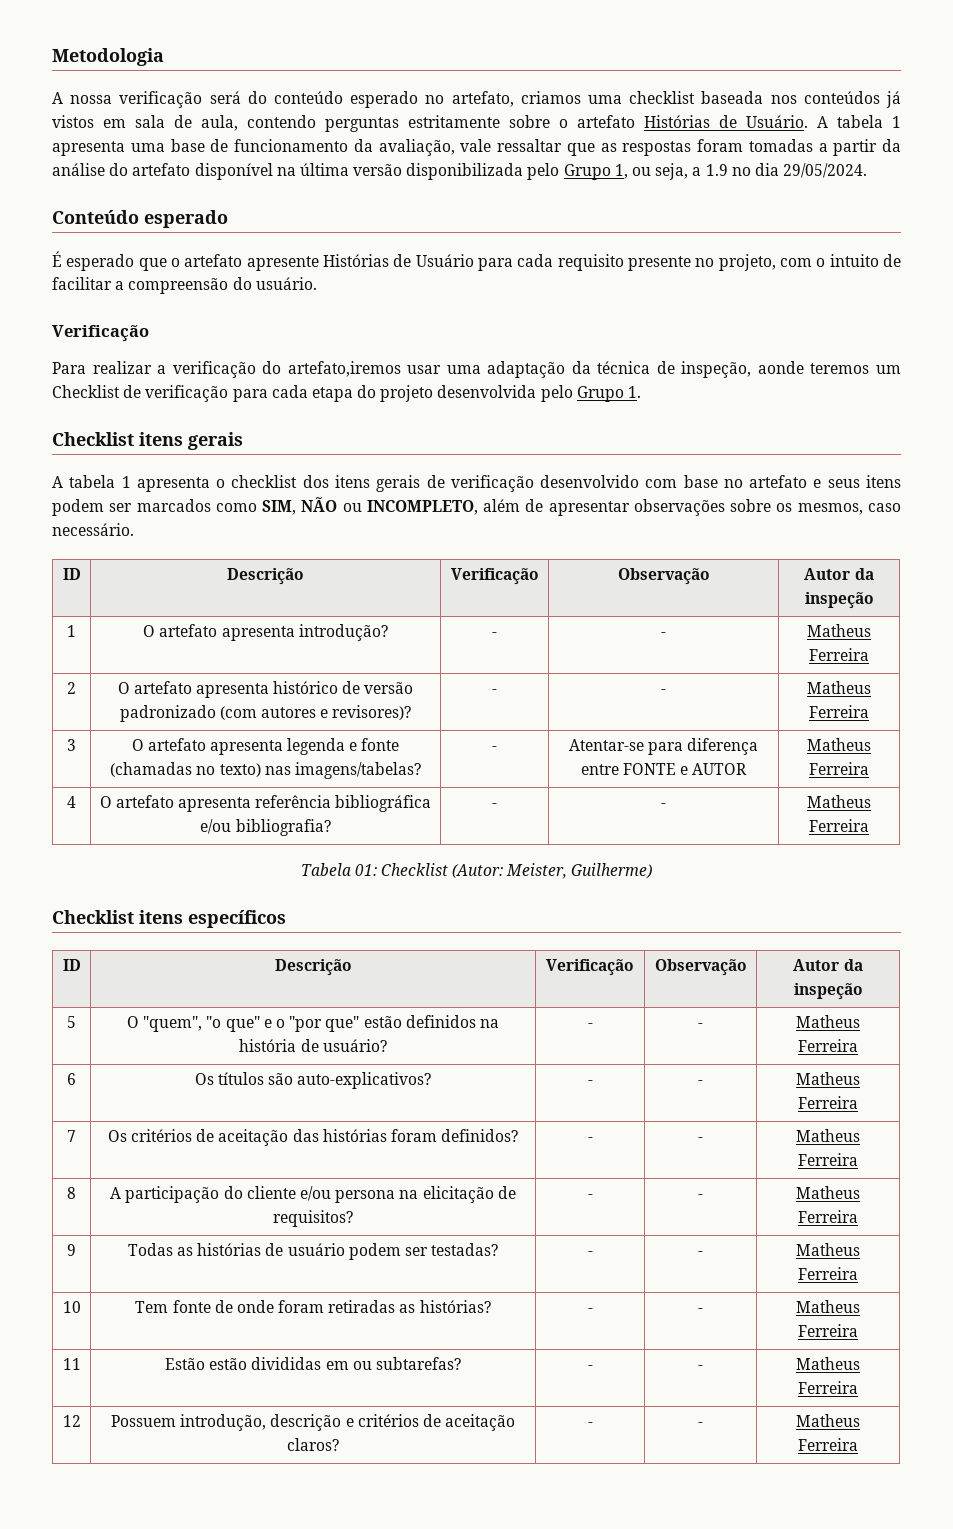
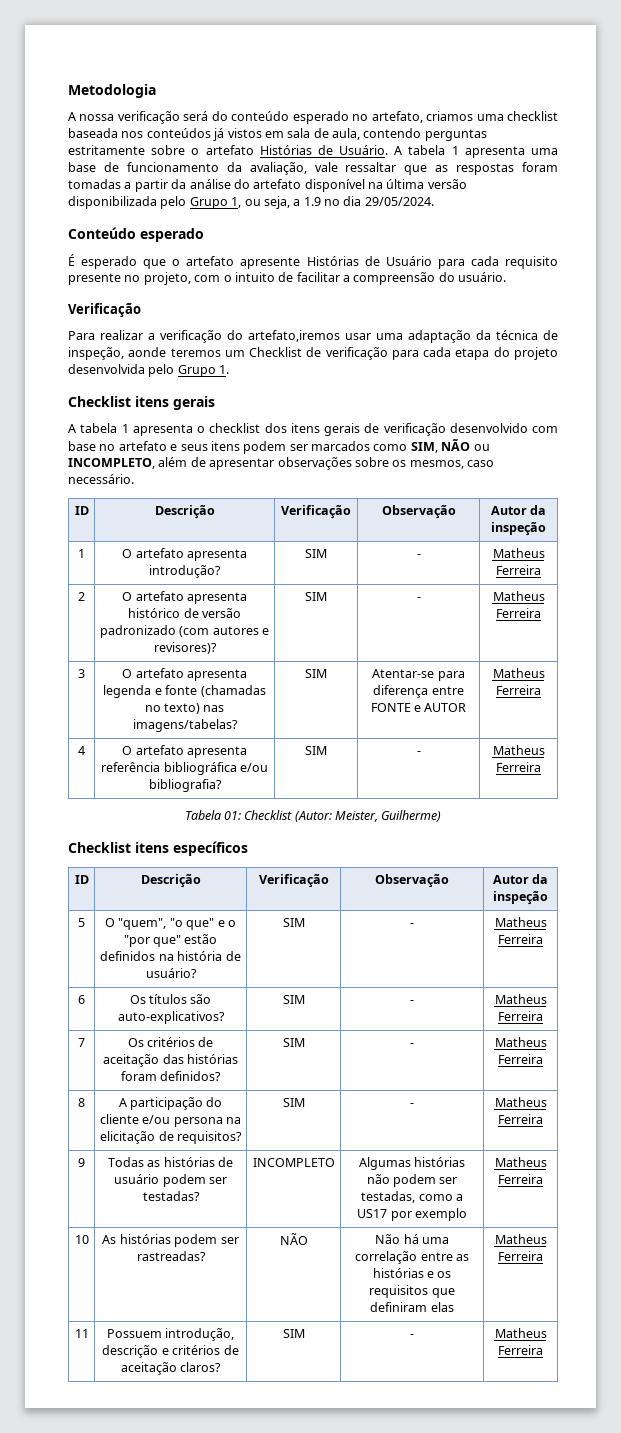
- 1 | O artefato apresenta introdução? | - | - | Matheus Ferreira
+ 1 | O artefato apresenta introdução? | SIM | - | Matheus Ferreira
- 2 | O artefato apresenta histórico de versão padronizado (com autores e revisores)? | - | - | Matheus Ferreira
+ 2 | O artefato apresenta histórico de versão padronizado (com autores e revisores)? | SIM | - | Matheus Ferreira
- 3 | O artefato apresenta legenda e fonte (chamadas no texto) nas imagens/tabelas? | - | Atentar-se para diferença entre FONTE e AUTOR | Matheus Ferreira
+ 3 | O artefato apresenta legenda e fonte (chamadas no texto) nas imagens/tabelas? | SIM | Atentar-se para diferença entre FONTE e AUTOR | Matheus Ferreira
- 4 | O artefato apresenta referência bibliográfica e/ou bibliografia? | - | - | Matheus Ferreira
+ 4 | O artefato apresenta referência bibliográfica e/ou bibliografia? | SIM | - | Matheus Ferreira
- 5 | O "quem", "o que" e o "por que" estão definidos na história de usuário? | - | - | Matheus Ferreira
+ 5 | O "quem", "o que" e o "por que" estão definidos na história de usuário? | SIM | - | Matheus Ferreira
- 6 | Os títulos são auto-explicativos? | - | - | Matheus Ferreira
+ 6 | Os títulos são auto-explicativos? | SIM | - | Matheus Ferreira
- 7 | Os critérios de aceitação das histórias foram definidos? | - | - | Matheus Ferreira
+ 7 | Os critérios de aceitação das histórias foram definidos? | SIM | - | Matheus Ferreira
- 8 | A participação do cliente e/ou persona na elicitação de requisitos? | - | - | Matheus Ferreira
+ 8 | A participação do cliente e/ou persona na elicitação de requisitos? | SIM | - | Matheus Ferreira
- 9 | Todas as histórias de usuário podem ser testadas? | - | - | Matheus Ferreira
- 10 | Tem fonte de onde foram retiradas as histórias? | - | - | Matheus Ferreira
- 11 | Estão estão divididas em ou subtarefas? | - | - | Matheus Ferreira
- 12 | Possuem introdução, descrição e critérios de aceitação claros? | - | - | Matheus Ferreira
+ 9 | Todas as histórias de usuário podem ser testadas? | INCOMPLETO | Algumas histórias não podem ser testadas, como a US17 por exemplo | Matheus Ferreira
+ 10 | As histórias podem ser rastreadas? | NÃO | Não há uma correlação entre as histórias e os requisitos que definiram elas | Matheus Ferreira
+ 11 | Possuem introdução, descrição e critérios de aceitação claros? | SIM | - | Matheus Ferreira

